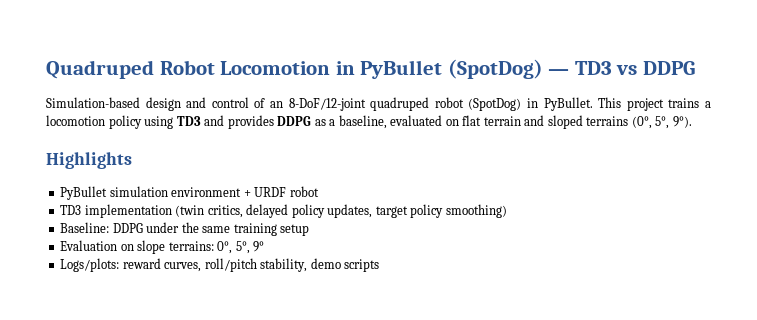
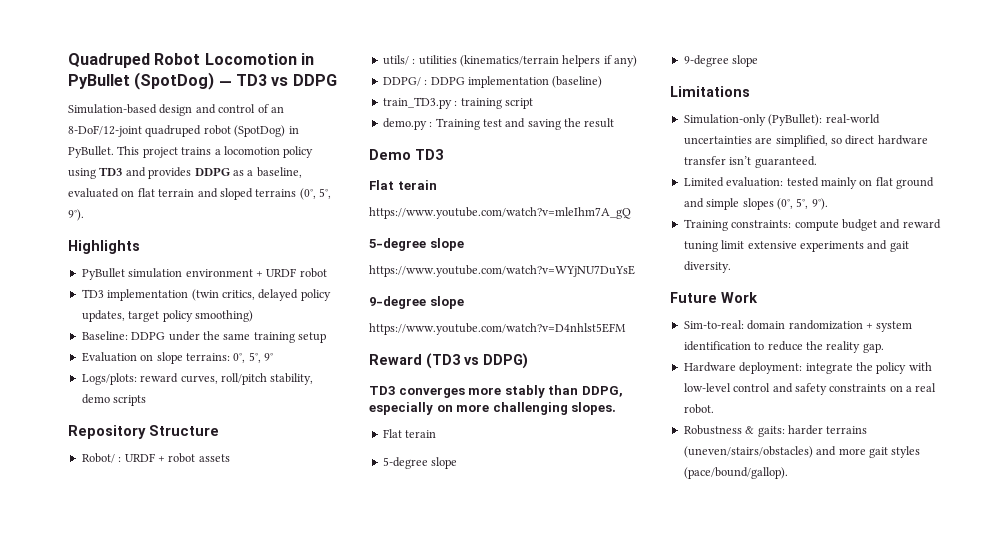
+ Repository Structure
+ Robot/ : URDF + robot assets
+ utils/ : utilities (kinematics/terrain helpers if any)
+ DDPG/ : DDPG implementation (baseline)
+ train_TD3.py : training script
+ demo.py : Training test and saving the result
+ Demo TD3
+ Flat terain
+ https://www.youtube.com/watch?v=mleIhm7A_gQ
+ 5-degree slope
+ https://www.youtube.com/watch?v=WYjNU7DuYsE
+ 9-degree slope
+ https://www.youtube.com/watch?v=D4nhlst5EFM
+ Reward (TD3 vs DDPG)
+ TD3 converges more stably than DDPG, especially on more challenging slopes.
+ Flat terain
+ 5-degree slope
+ 9-degree slope
+ Limitations
+ Simulation-only (PyBullet): real-world uncertainties are simplified, so direct hardware transfer isn’t guaranteed.
+ Limited evaluation: tested mainly on flat ground and simple slopes (0°, 5°, 9°).
+ Training constraints: compute budget and reward tuning limit extensive experiments and gait diversity.
+ Future Work
+ Sim-to-real: domain randomization + system identification to reduce the reality gap.
+ Hardware deployment: integrate the policy with low-level control and safety constraints on a real robot.
+ Robustness & gaits: harder terrains (uneven/stairs/obstacles) and more gait styles (pace/bound/gallop).

